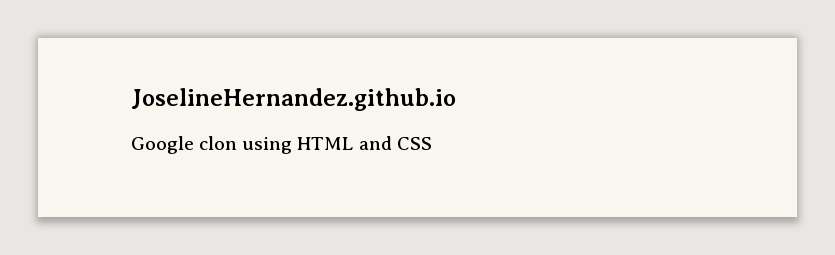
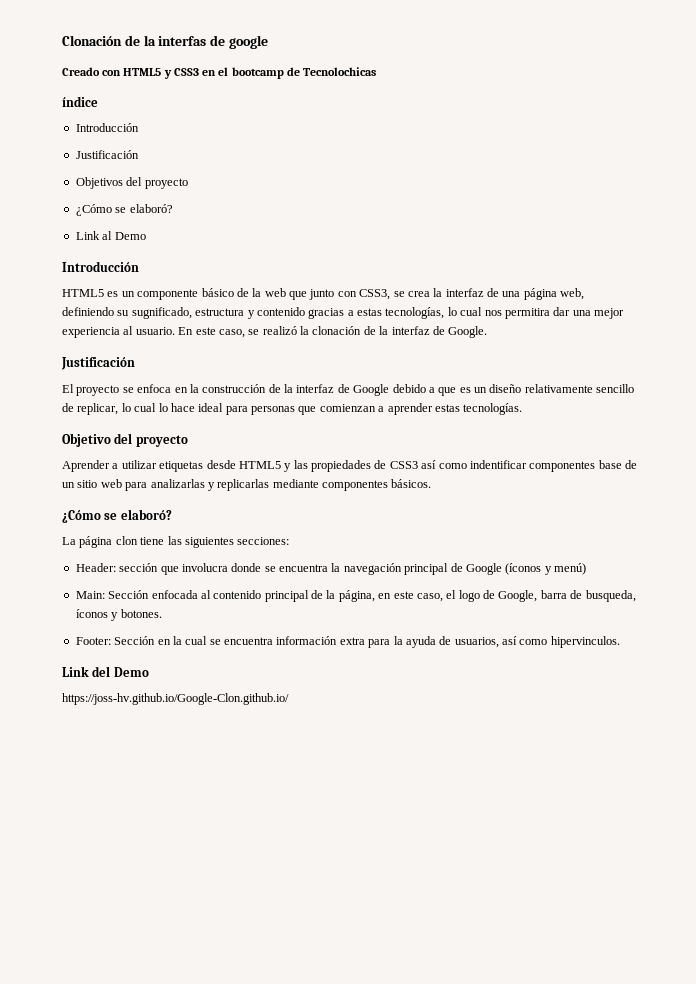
- JoselineHernandez.github.io
- Google clon using HTML and CSS
+ Clonación de la interfas de google
+ Creado con HTML5 y CSS3 en el bootcamp de Tecnolochicas
+ índice
+ Introducción
+ Justificación
+ Objetivos del proyecto
+ ¿Cómo se elaboró?
+ Link al Demo
+ Introducción
+ HTML5 es un componente básico de la web que junto con CSS3, se crea la interfaz de una página web, definiendo su sugnificado, estructura y contenido gracias a estas tecnologías, lo cual nos permitira dar una mejor experiencia al usuario. En este caso, se realizó la clonación de la interfaz de Google.
+ Justificación
+ El proyecto se enfoca en la construcción de la interfaz de Google debido a que es un diseño relativamente sencillo de replicar, lo cual lo hace ideal para personas que comienzan a aprender estas tecnologías.
+ Objetivo del proyecto
+ Aprender a utilizar etiquetas desde HTML5 y las propiedades de CSS3 así como indentificar componentes base de un sitio web para analizarlas y replicarlas mediante componentes básicos.
+ ¿Cómo se elaboró?
+ La página clon tiene las siguientes secciones:
+ Header: sección que involucra donde se encuentra la navegación principal de Google (íconos y menú)
+ Main: Sección enfocada al contenido principal de la página, en este caso, el logo de Google, barra de busqueda, íconos y botones.
+ Footer: Sección en la cual se encuentra información extra para la ayuda de usuarios, así como hipervinculos.
+ Link del Demo
+ https://joss-hv.github.io/Google-Clon.github.io/

